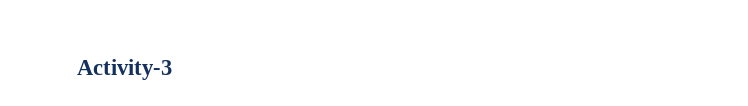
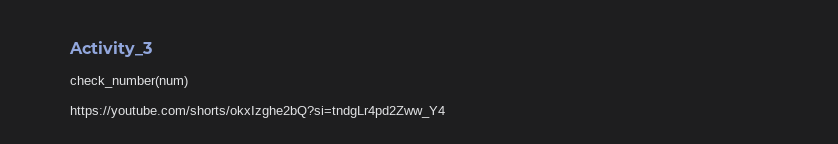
- Activity-3
+ Activity_3
+ check_number(num)
+ https://youtube.com/shorts/okxIzghe2bQ?si=tndgLr4pd2Zww_Y4

